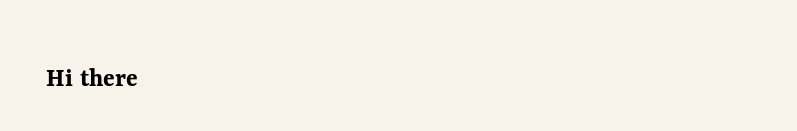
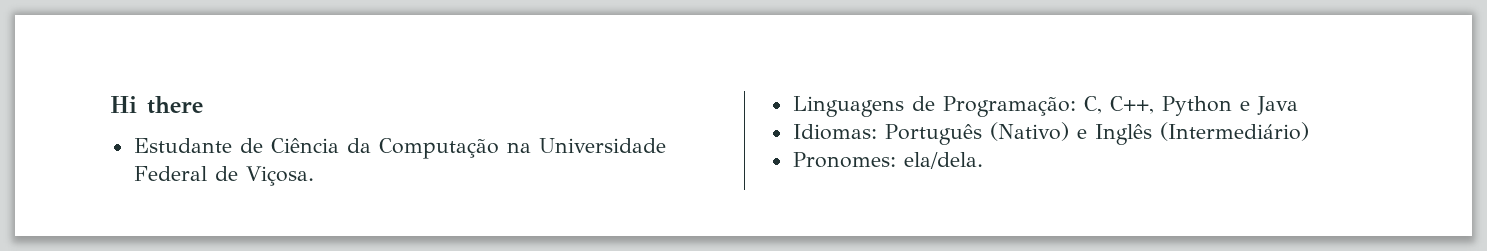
+ Estudante de Ciência da Computação na Universidade Federal de Viçosa.
+ Linguagens de Programação: C, C++, Python e Java
+ Idiomas: Português (Nativo) e Inglês (Intermediário)
+ Pronomes: ela/dela.

